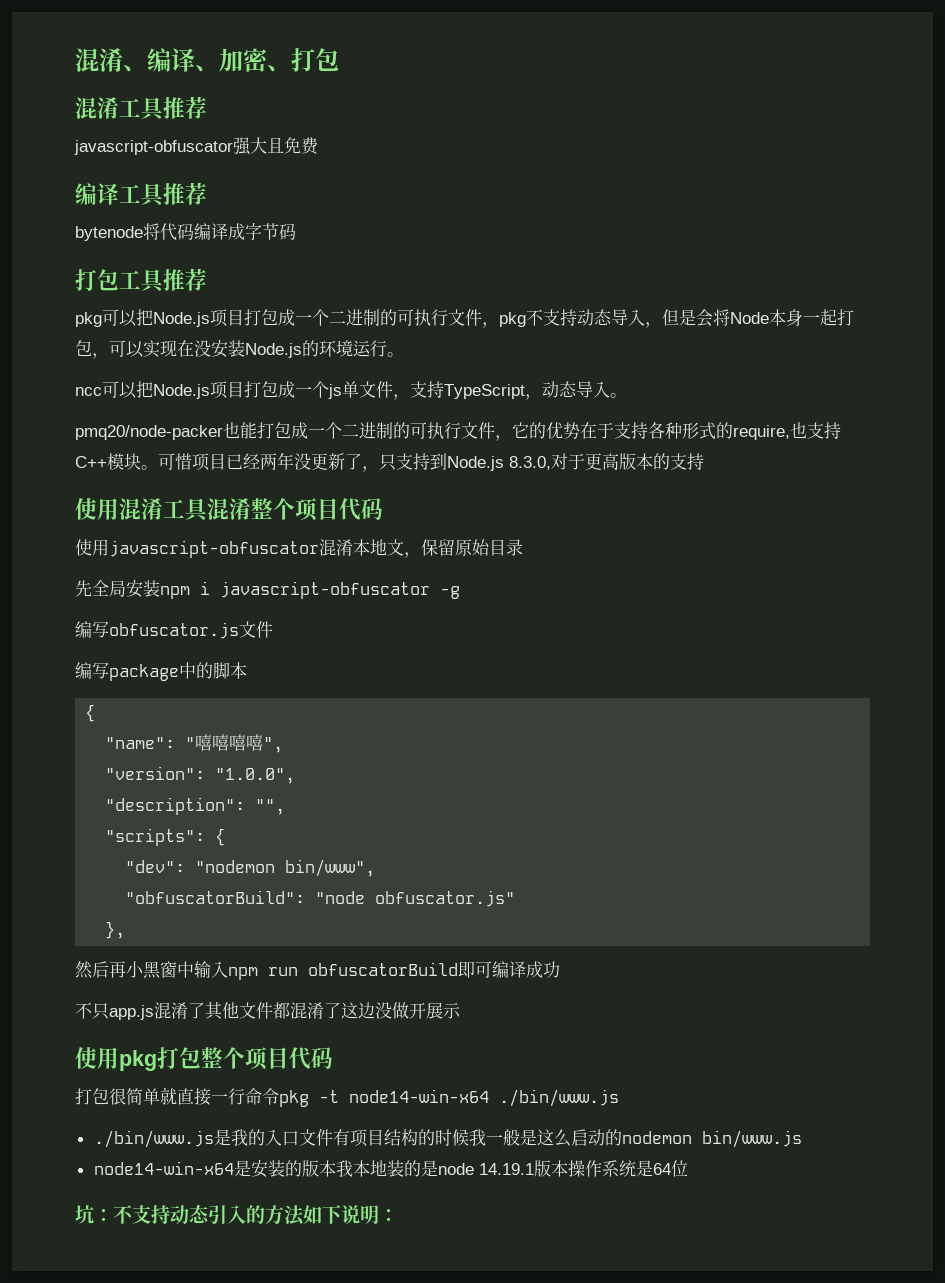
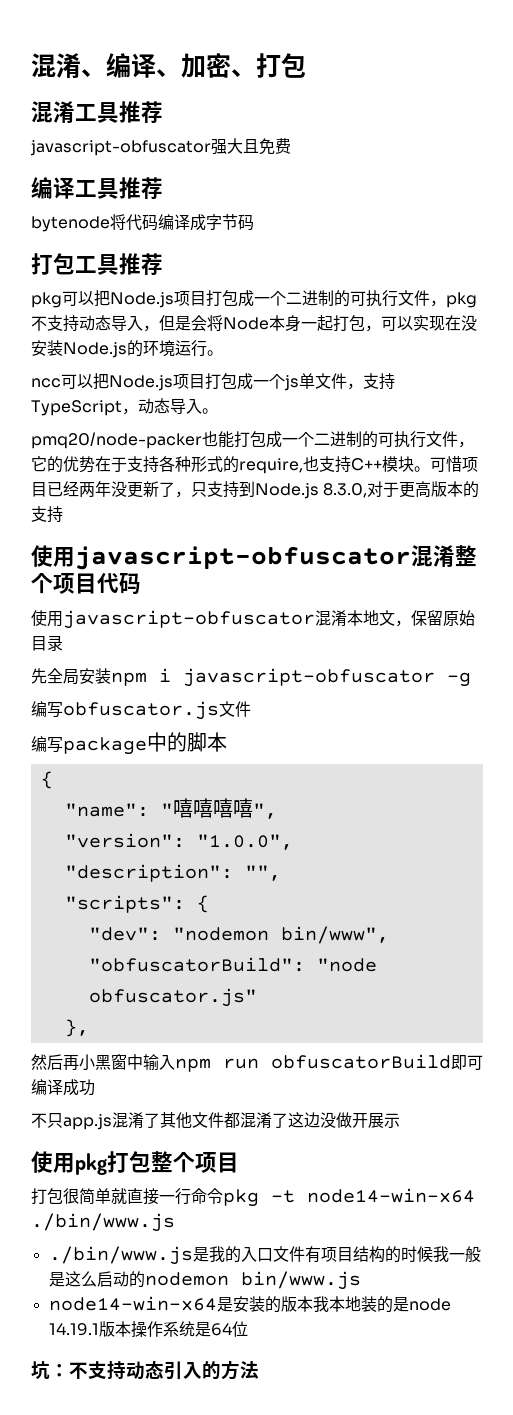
- 使用混淆工具混淆整个项目代码
+ 使用javascript-obfuscator混淆整个项目代码
- 使用pkg打包整个项目代码
+ 使用pkg打包整个项目
- 坑：不支持动态引入的方法如下说明：
+ 坑：不支持动态引入的方法

